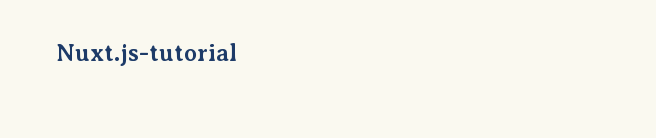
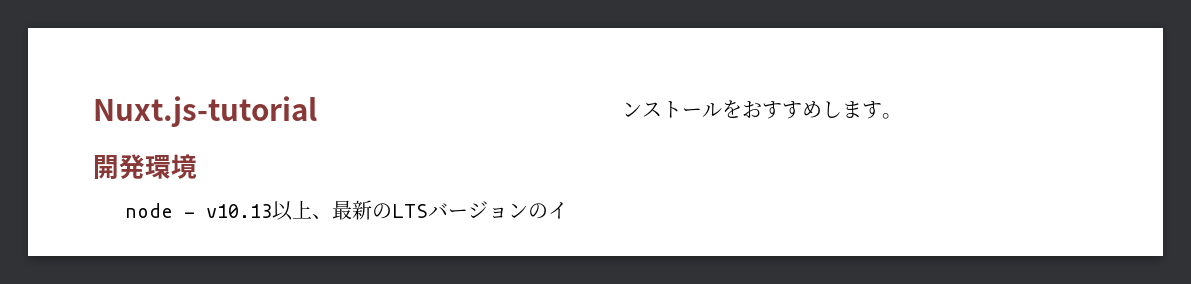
+ 開発環境
+ node - v10.13以上、最新のLTSバージョンのインストールをおすすめします。

